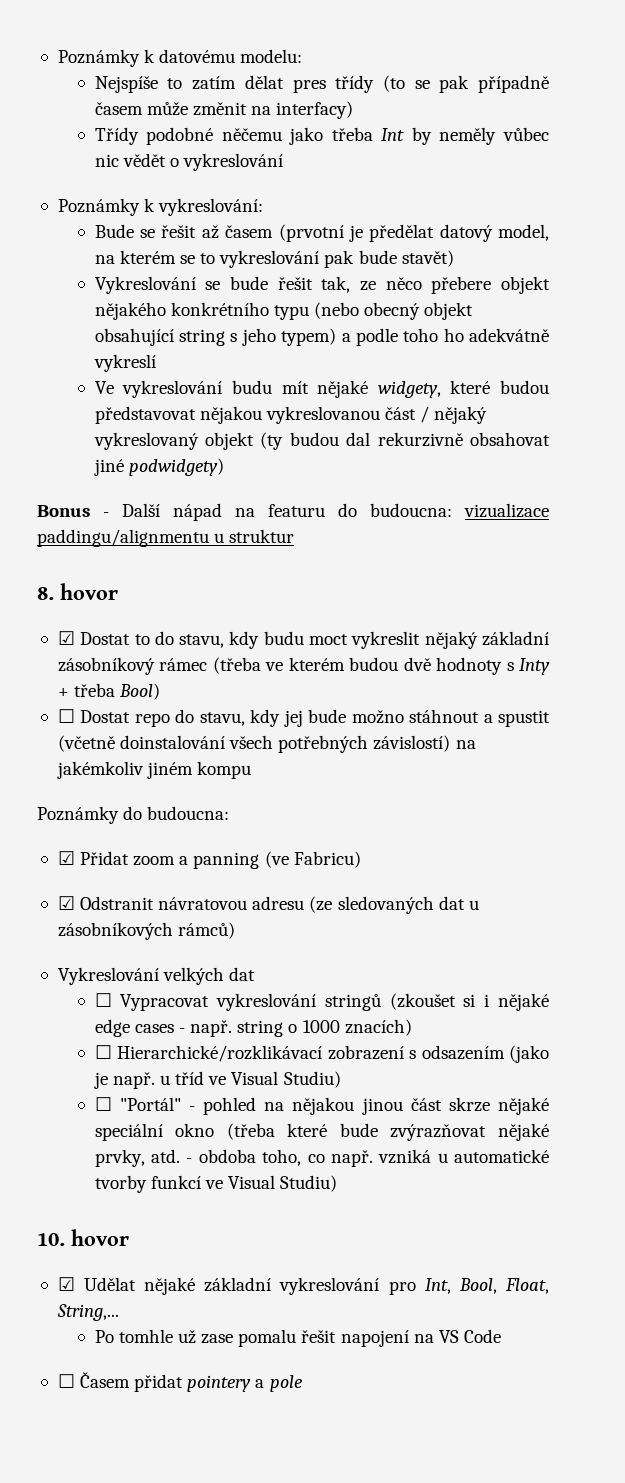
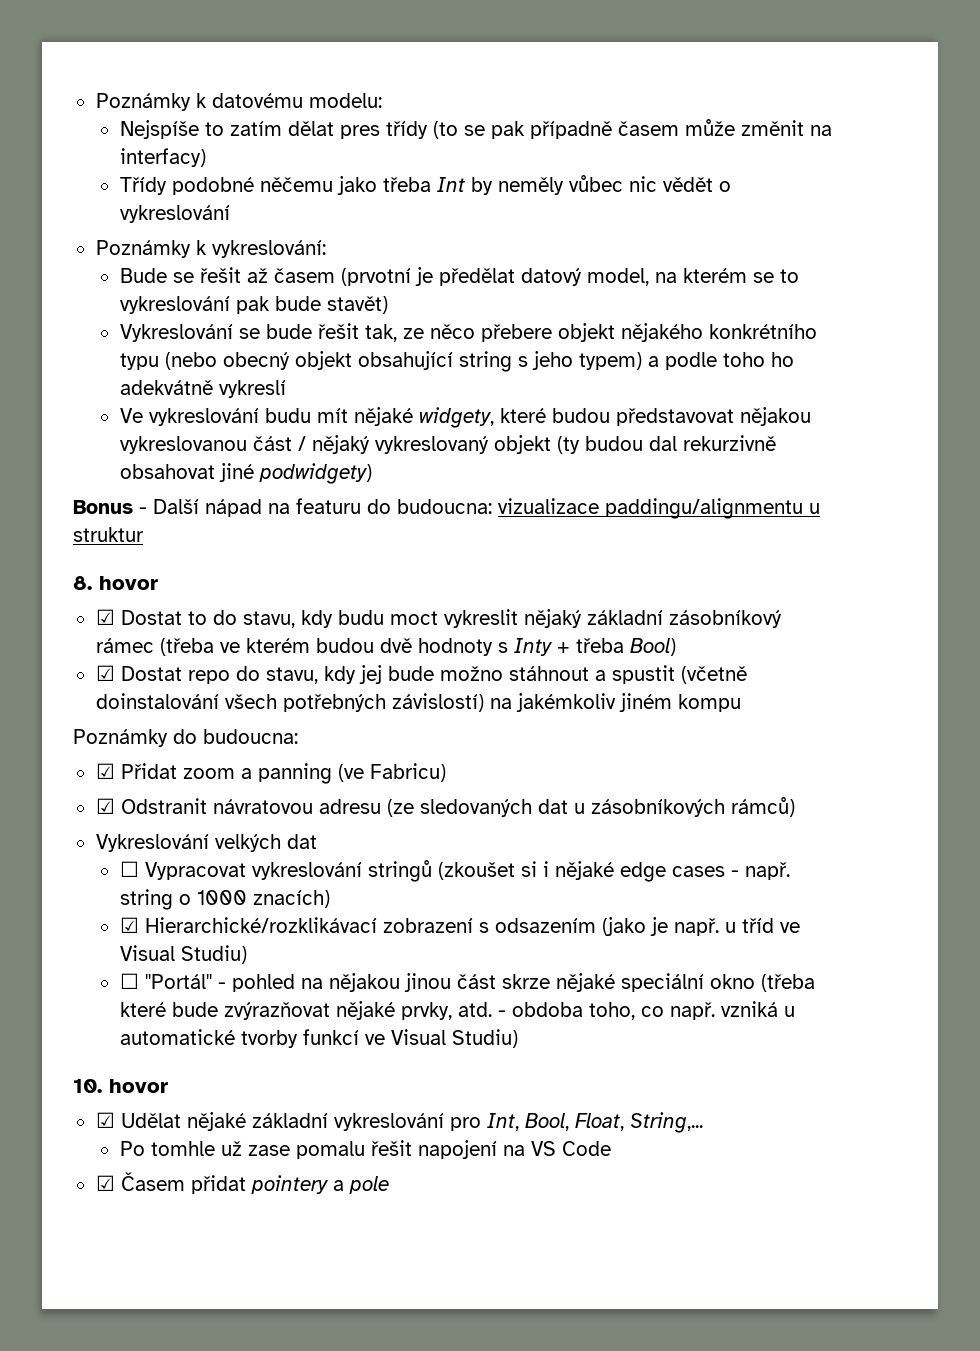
- ☐ Dostat repo do stavu, kdy jej bude možno stáhnout a spustit (včetně doinstalování všech potřebných závislostí) na jakémkoliv jiném kompu
+ ☑ Dostat repo do stavu, kdy jej bude možno stáhnout a spustit (včetně doinstalování všech potřebných závislostí) na jakémkoliv jiném kompu
- ☐ Hierarchické/rozklikávací zobrazení s odsazením (jako je např. u tříd ve Visual Studiu)
+ ☑ Hierarchické/rozklikávací zobrazení s odsazením (jako je např. u tříd ve Visual Studiu)
- ☐ Časem přidat pointery a pole
+ ☑ Časem přidat pointery a pole

